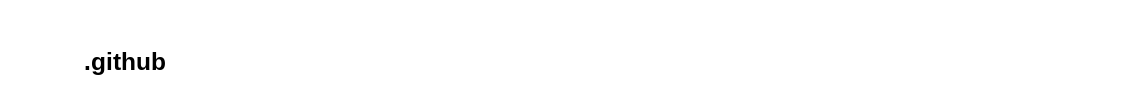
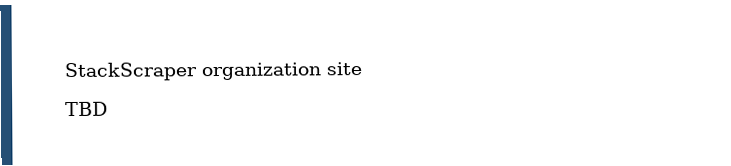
- .github
+ StackScraper organization site
+ TBD

